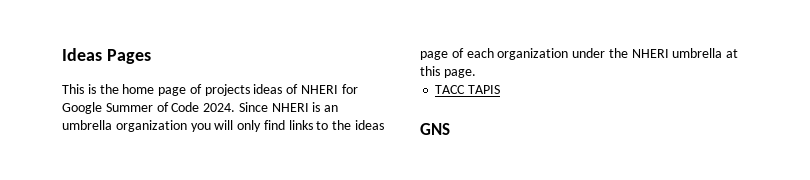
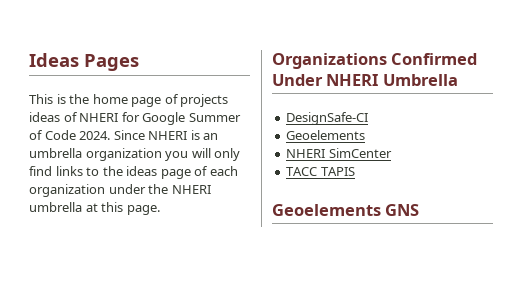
+ Organizations Confirmed Under NHERI Umbrella
+ DesignSafe-CI
+ Geoelements
+ NHERI SimCenter
- GNS
+ Geoelements GNS

